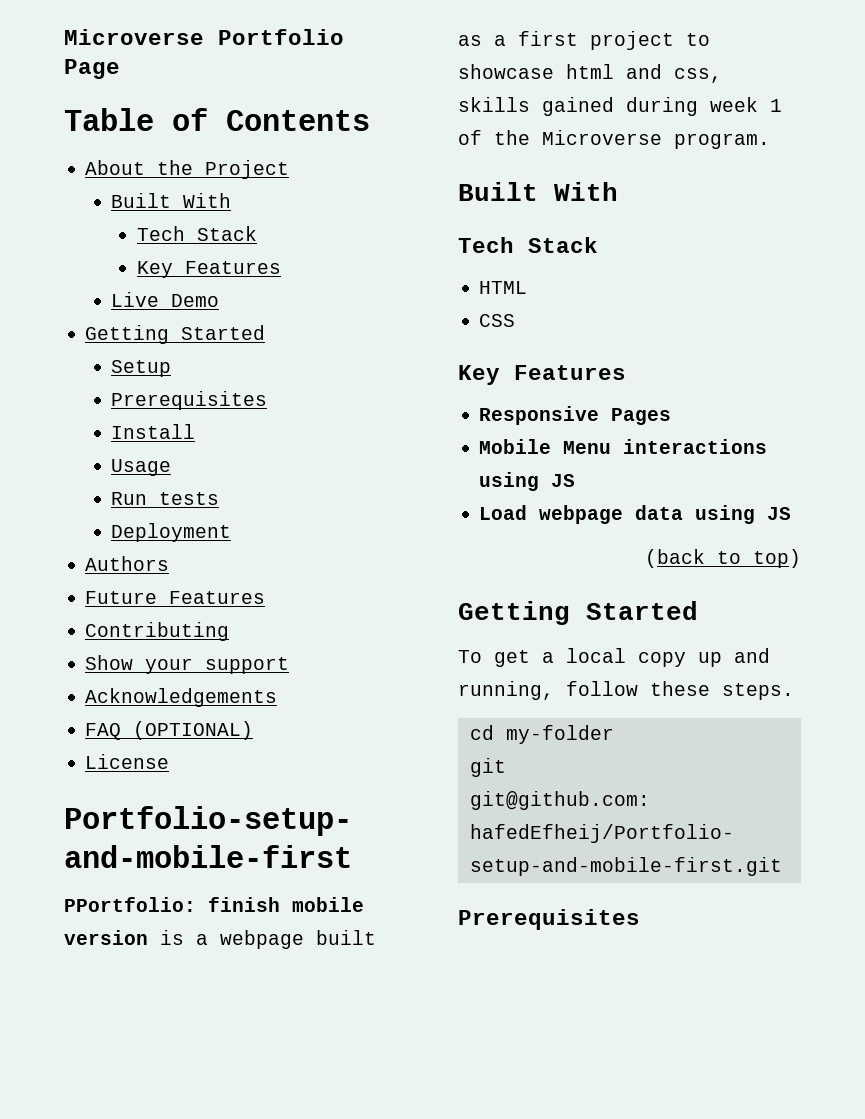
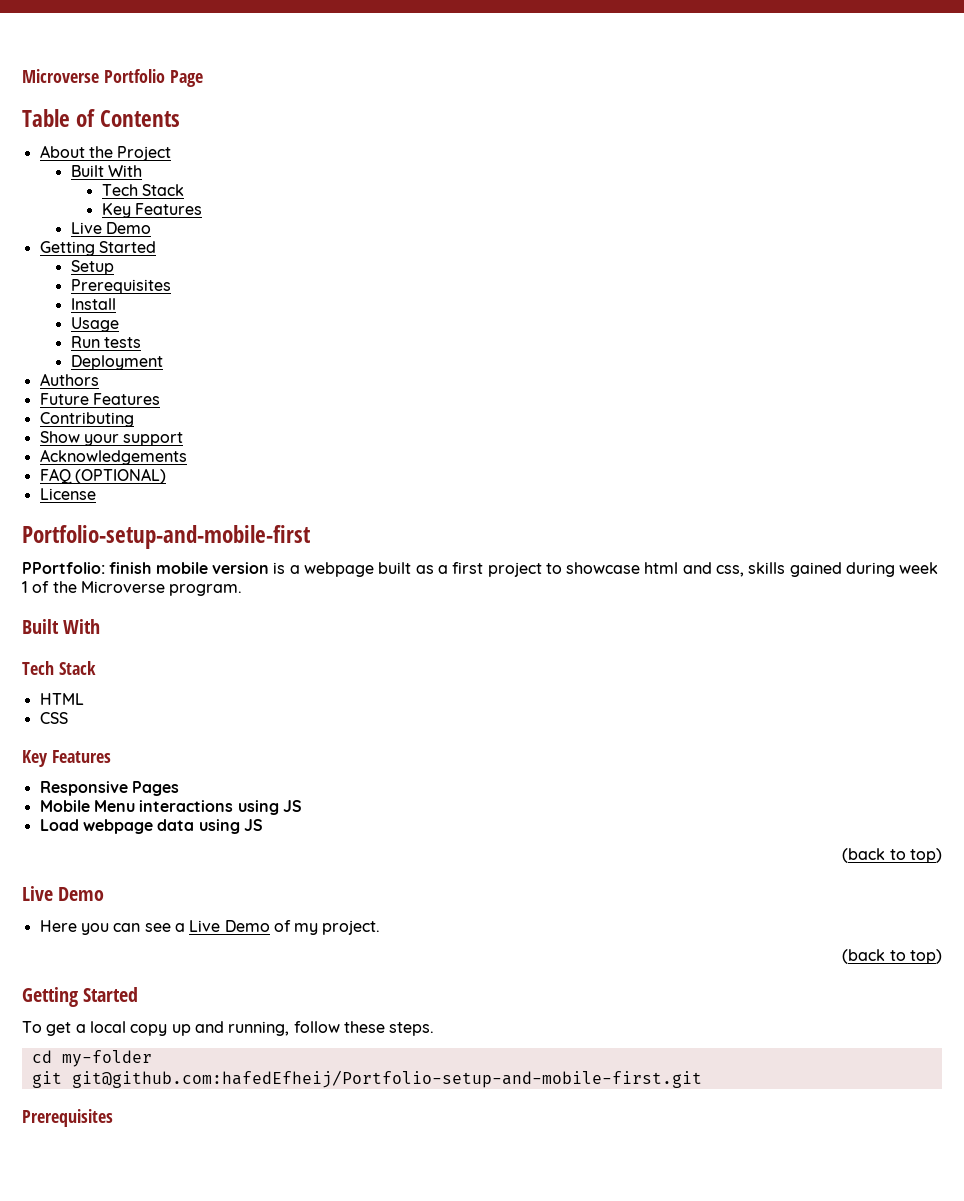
  Load webpage data using JS
+ (back to top)
+ Live Demo
+ Here you can see a Live Demo of my project.

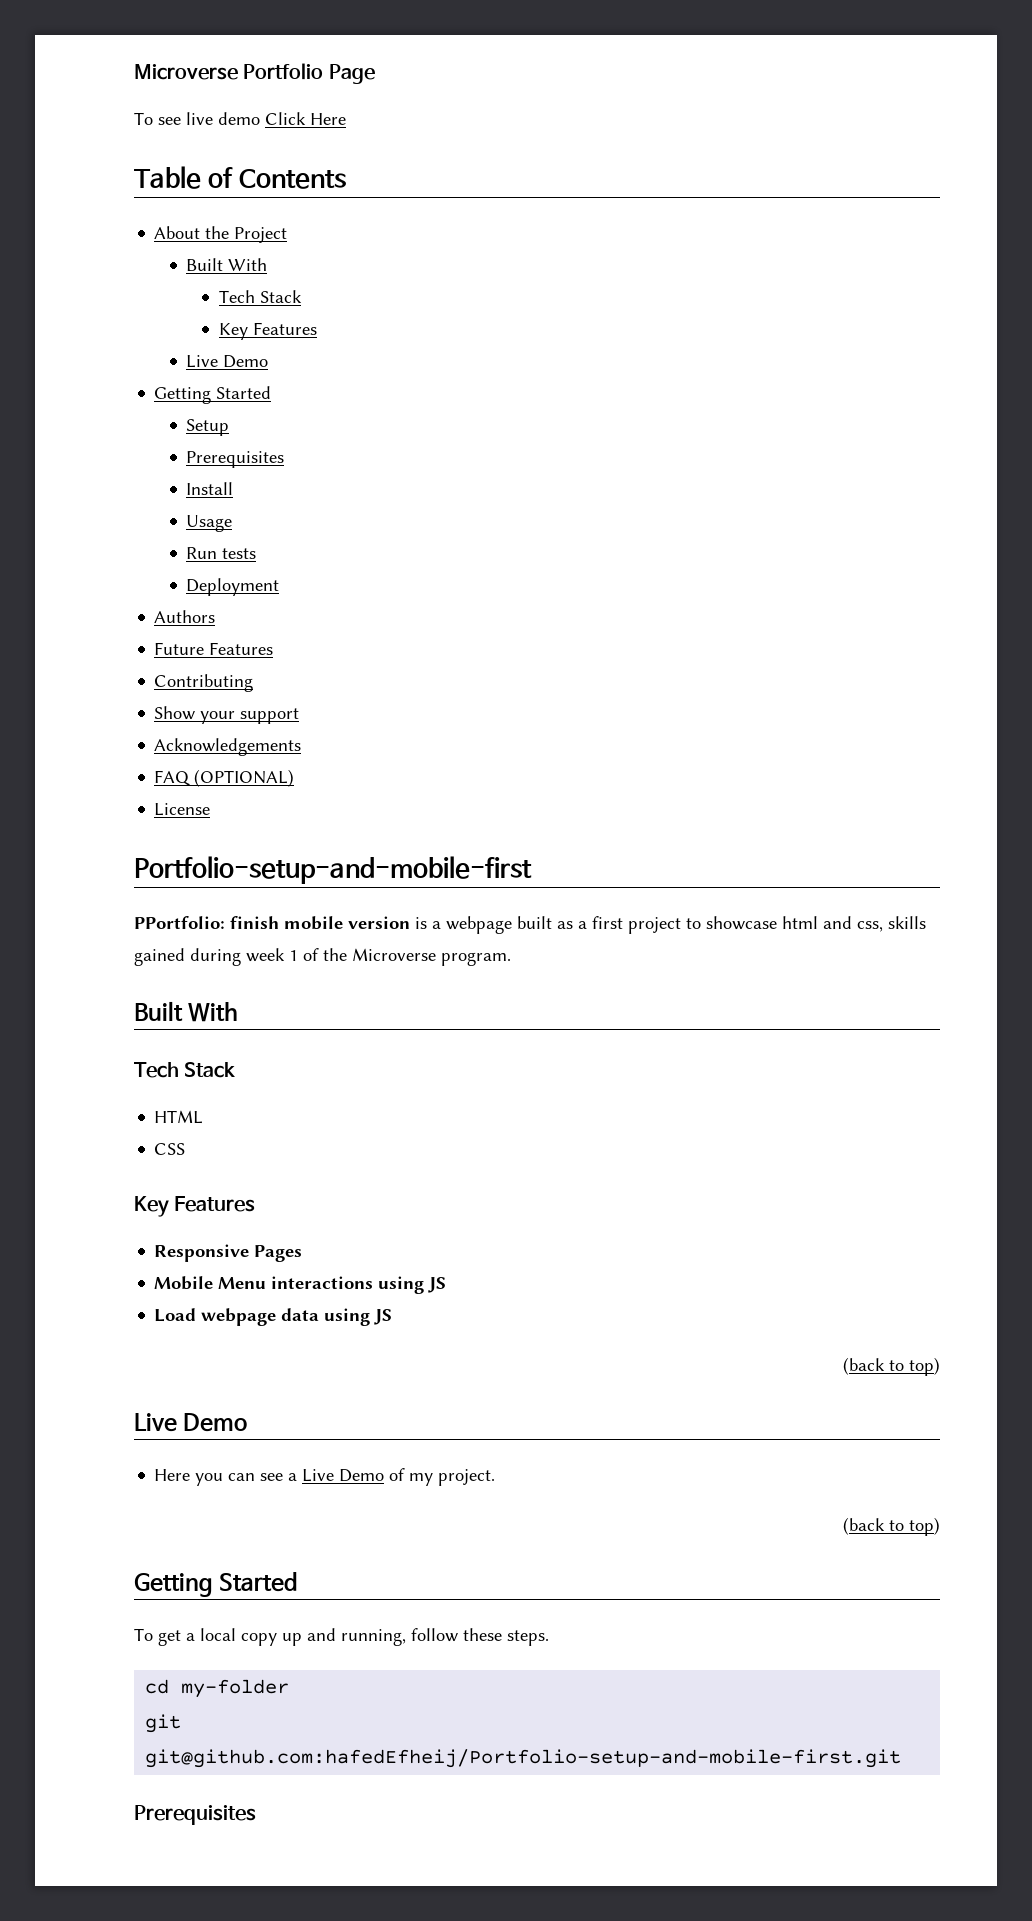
+ To see live demo Click Here

